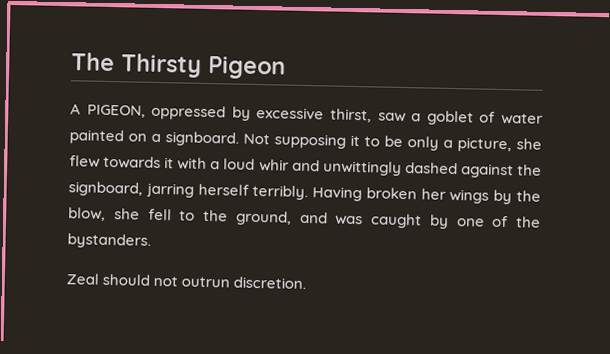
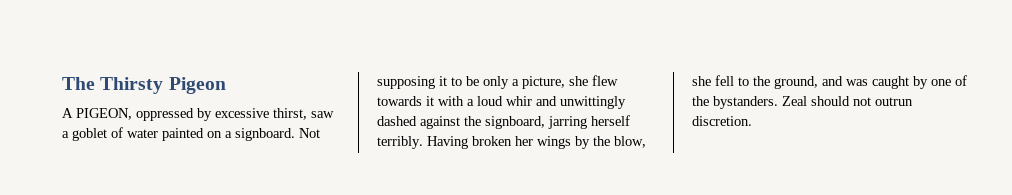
- Having broken her wings by the blow, she fell to the ground, and was caught by one of the bystanders.
- Zeal should not outrun discretion.
+ Having broken her wings by the blow, she fell to the ground, and was caught by one of the bystanders. Zeal should not outrun discretion.

